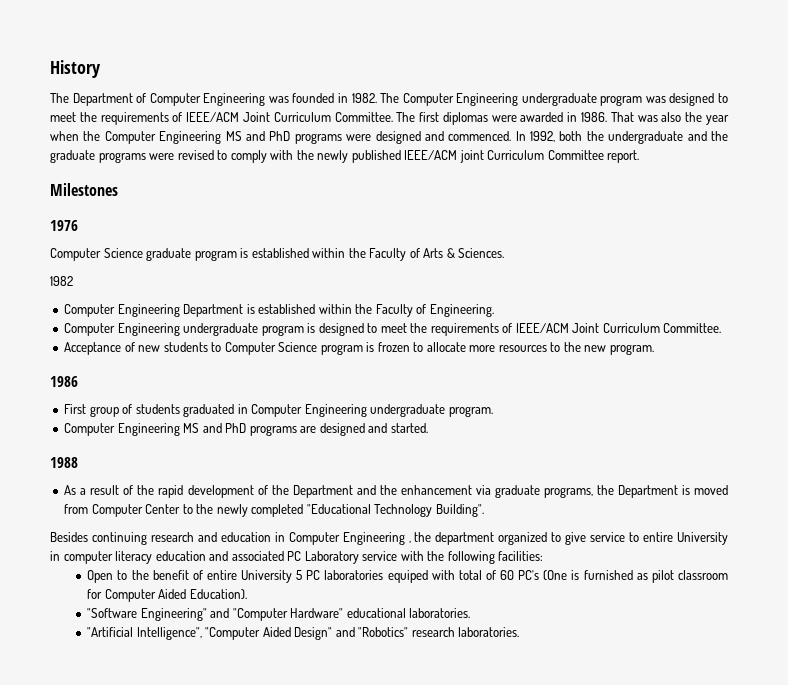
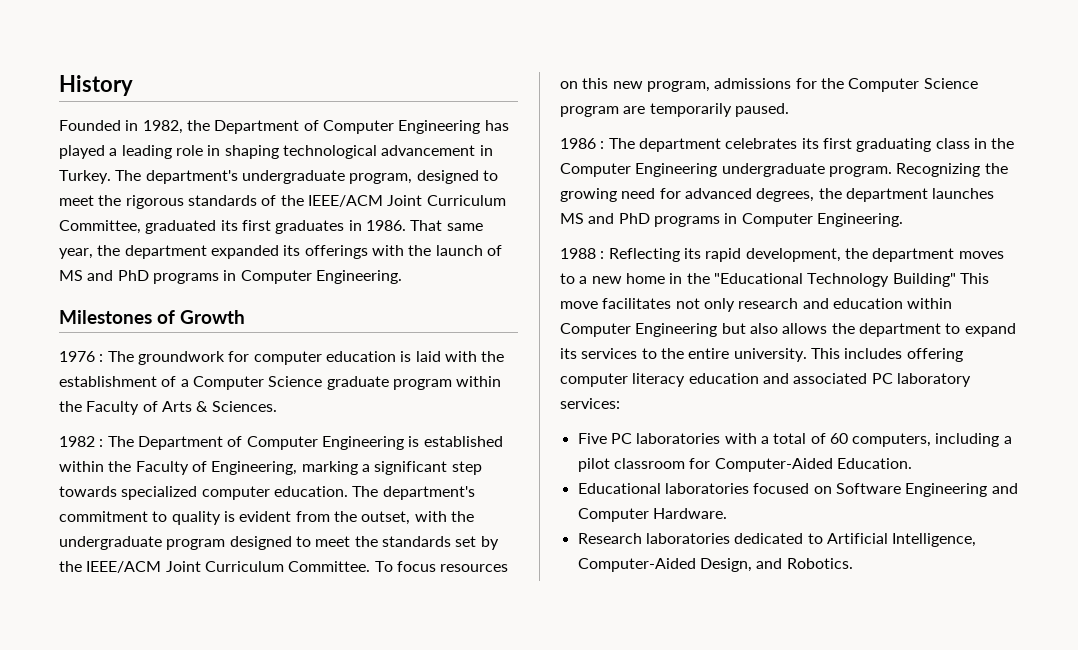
- The Department of Computer Engineering was founded in 1982. The Computer Engineering undergraduate program was designed to meet the requirements of IEEE/ACM Joint Curriculum Committee. The first diplomas were awarded in 1986. That was also the year when the Computer Engineering MS and PhD programs were designed and commenced. In 1992, both the undergraduate and the graduate programs were revised to comply with the newly published IEEE/ACM joint Curriculum Committee report.
- Milestones
- 1976
- Computer Science graduate program is established within the Faculty of Arts & Sciences.
+ Founded in 1982, the Department of Computer Engineering has played a leading role in shaping technological advancement in Turkey. The department's undergraduate program, designed to meet the rigorous standards of the IEEE/ACM Joint Curriculum Committee, graduated its first graduates in 1986. That same year, the department expanded its offerings with the launch of MS and PhD programs in Computer Engineering.
+ Milestones of Growth
+ 1976 : The groundwork for computer education is laid with the establishment of a Computer Science graduate program within the Faculty of Arts & Sciences.
- 1982
- Computer Engineering Department is established within the Faculty of Engineering.
- Computer Engineering undergraduate program is designed to meet the requirements of IEEE/ACM Joint Curriculum Committee.
- Acceptance of new students to Computer Science program is frozen to allocate more resources to the new program.
- 1986
- First group of students graduated in Computer Engineering undergraduate program.
- Computer Engineering MS and PhD programs are designed and started.
- 1988
- As a result of the rapid development of the Department and the enhancement via graduate programs, the Department is moved from Computer Center to the newly completed "Educational Technology Building".
- Besides continuing research and education in Computer Engineering , the department organized to give service to entire University in computer literacy education and associated PC Laboratory service with the following facilities:
- Open to the benefit of entire University 5 PC laboratories equiped with total of 60 PC's (One is furnished as pilot classroom for Computer Aided Education).
- "Software Engineering" and "Computer Hardware" educational laboratories.
- "Artificial Intelligence", "Computer Aided Design" and "Robotics" research laboratories.
+ 1982 : The Department of Computer Engineering is established within the Faculty of Engineering, marking a significant step towards specialized computer education. The department's commitment to quality is evident from the outset, with the undergraduate program designed to meet the standards set by the IEEE/ACM Joint Curriculum Committee. To focus resources on this new program, admissions for the Computer Science program are temporarily paused.
+ 1986 : The department celebrates its first graduating class in the Computer Engineering undergraduate program. Recognizing the growing need for advanced degrees, the department launches MS and PhD programs in Computer Engineering.
+ 1988 : Reflecting its rapid development, the department moves to a new home in the "Educational Technology Building" This move facilitates not only research and education within Computer Engineering but also allows the department to expand its services to the entire university. This includes offering computer literacy education and associated PC laboratory services:
+ Five PC laboratories with a total of 60 computers, including a pilot classroom for Computer-Aided Education.
+ Educational laboratories focused on Software Engineering and Computer Hardware.
+ Research laboratories dedicated to Artificial Intelligence, Computer-Aided Design, and Robotics.

